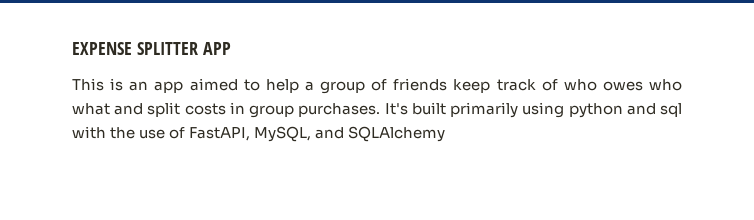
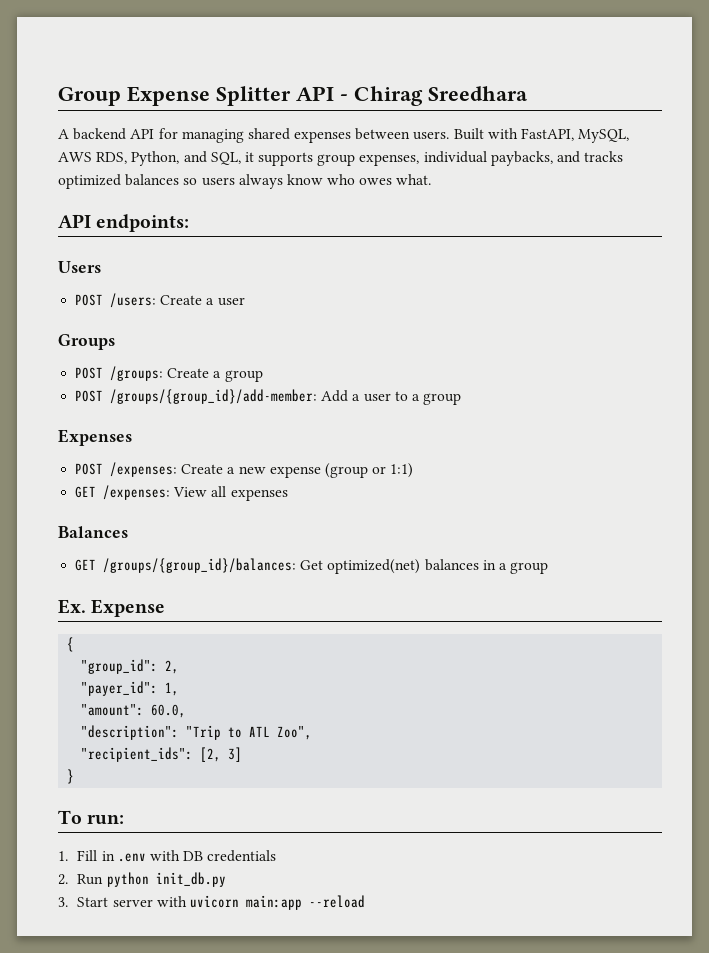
- EXPENSE SPLITTER APP
- This is an app aimed to help a group of friends keep track of who owes who what and split costs in group purchases. It's built primarily using python and sql with the use of FastAPI, MySQL, and SQLAlchemy
+ Group Expense Splitter API - Chirag Sreedhara
+ A backend API for managing shared expenses between users. Built with FastAPI, MySQL, AWS RDS, Python, and SQL, it supports group expenses, individual paybacks, and tracks optimized balances so users always know who owes what.
+ API endpoints:
+ Users
+ POST /users: Create a user
+ Groups
+ POST /groups: Create a group
+ POST /groups/{group_id}/add-member: Add a user to a group
+ Expenses
+ POST /expenses: Create a new expense (group or 1:1)
+ GET /expenses: View all expenses
+ Balances
+ GET /groups/{group_id}/balances: Get optimized(net) balances in a group
+ Ex. Expense
+ {
+ "group_id": 2,
+ "payer_id": 1,
+ "amount": 60.0,
+ "description": "Trip to ATL Zoo",
+ "recipient_ids": [2, 3]
+ }
+ To run:
+ 1. Fill in .env with DB credentials
+ 2. Run python init_db.py
+ 3. Start server with uvicorn main:app --reload

